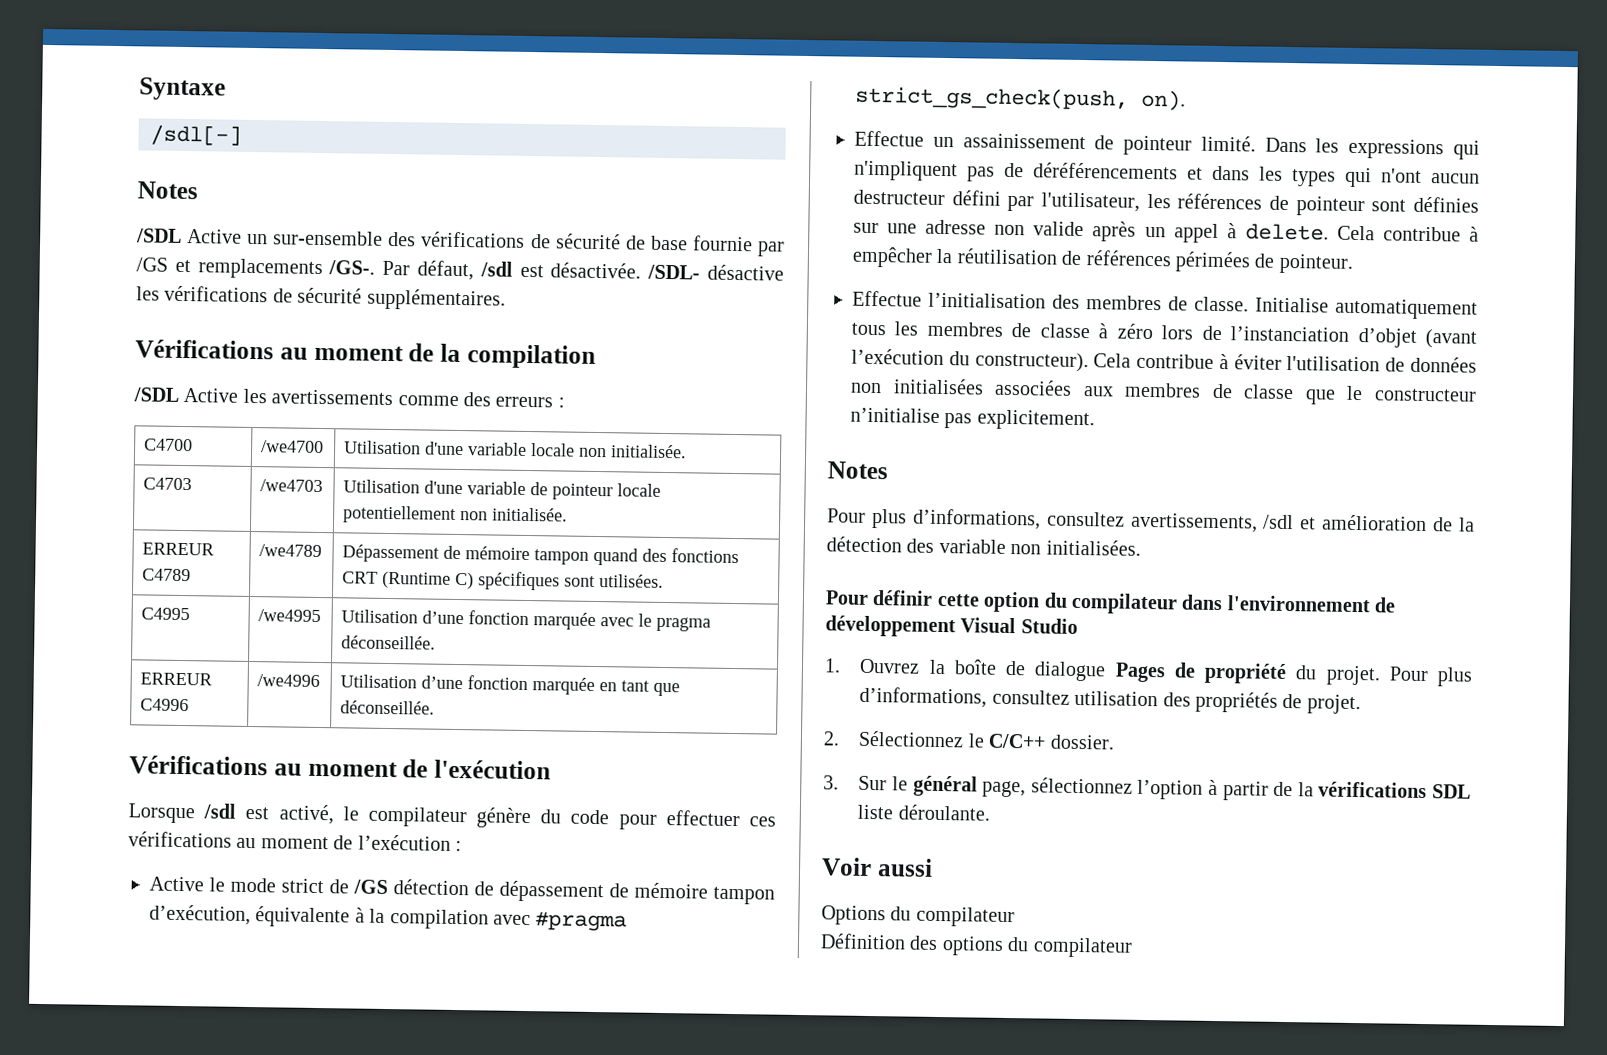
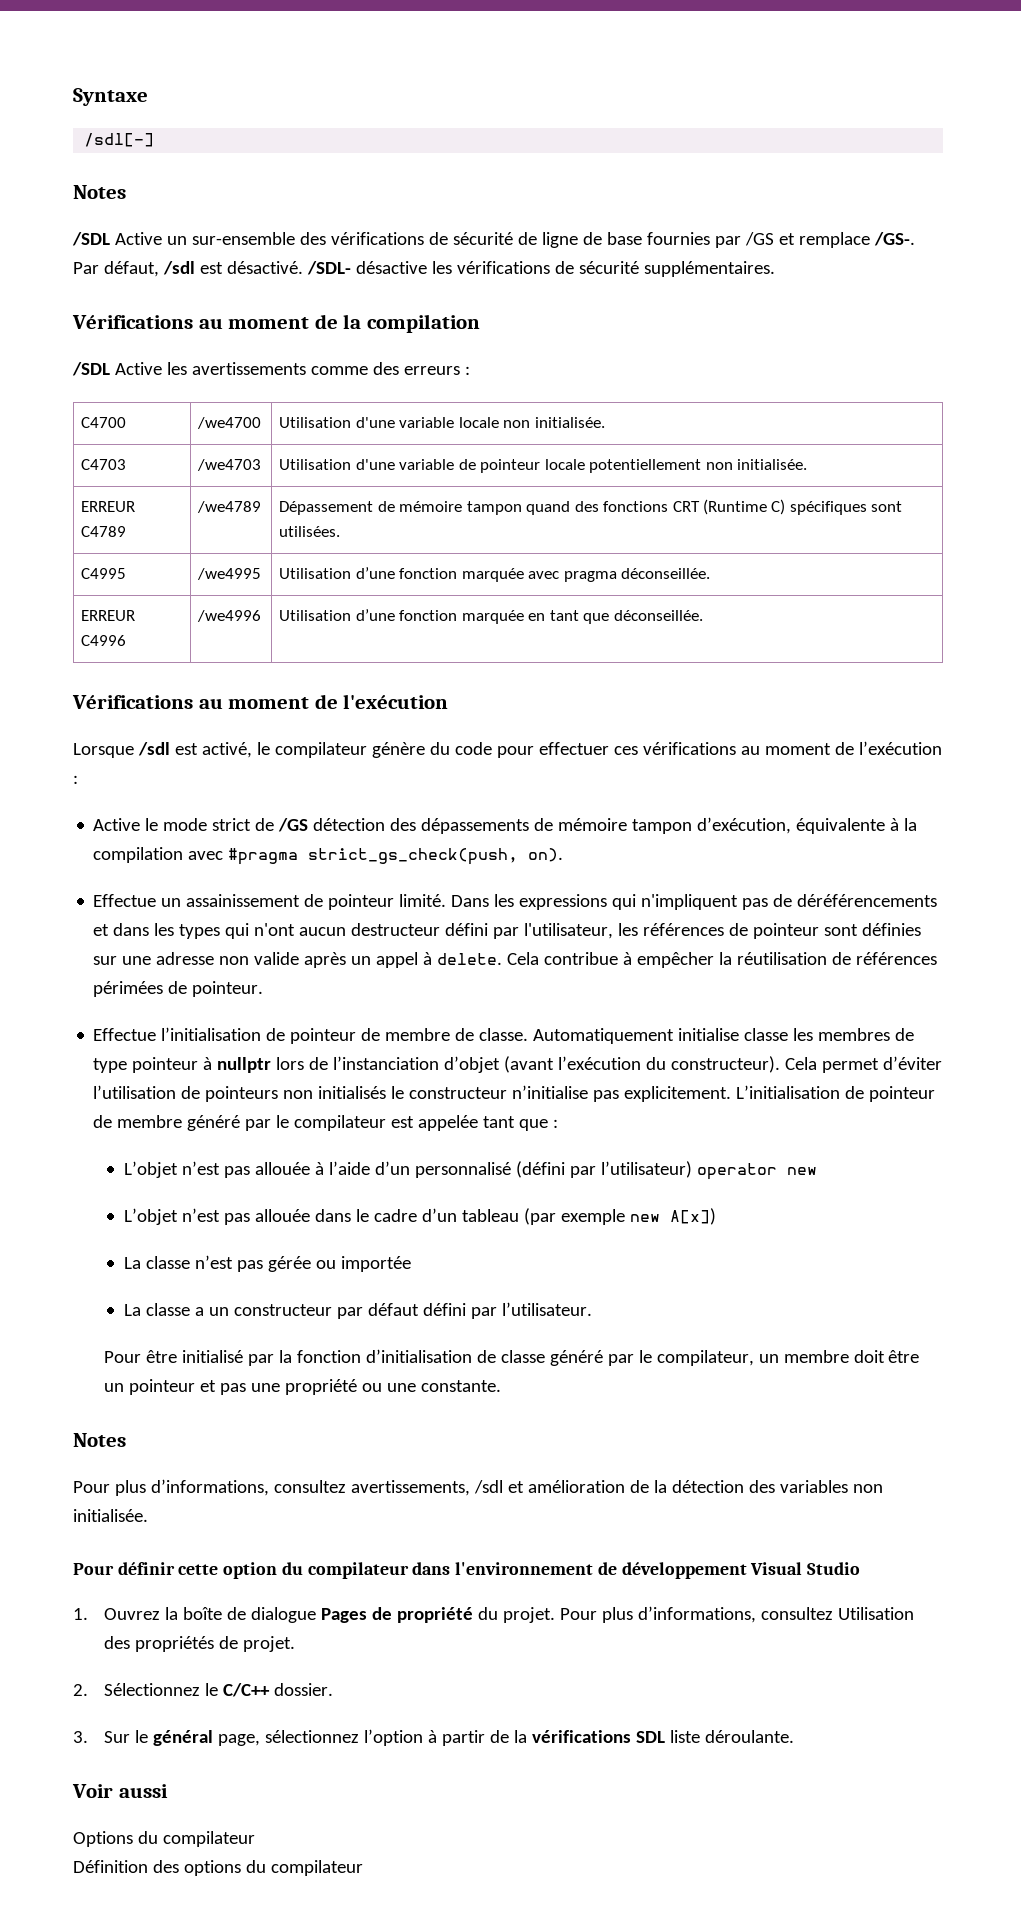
- /SDL Active un sur-ensemble des vérifications de sécurité de base fournie par /GS et remplacements /GS-.
+ /SDL Active un sur-ensemble des vérifications de sécurité de ligne de base fournies par /GS et remplace /GS-.
- Par défaut, /sdl est désactivée.
+ Par défaut, /sdl est désactivé.
- C4995 | /we4995 | Utilisation d’une fonction marquée avec le pragma déconseillée.
+ C4995 | /we4995 | Utilisation d’une fonction marquée avec pragma déconseillée.
- Active le mode strict de /GS détection de dépassement de mémoire tampon d’exécution, équivalente à la compilation avec #pragma strict_gs_check(push, on).
+ Active le mode strict de /GS détection des dépassements de mémoire tampon d’exécution, équivalente à la compilation avec #pragma strict_gs_check(push, on).
- Effectue l’initialisation des membres de classe. Initialise automatiquement tous les membres de classe à zéro lors de l’instanciation d’objet (avant l’exécution du constructeur).
+ Effectue l’initialisation de pointeur de membre de classe. Automatiquement initialise classe les membres de type pointeur à nullptr lors de l’instanciation d’objet (avant l’exécution du constructeur).
- Cela contribue à éviter l'utilisation de données non initialisées associées aux membres de classe que le constructeur n’initialise pas explicitement.
+ Cela permet d’éviter l’utilisation de pointeurs non initialisés le constructeur n’initialise pas explicitement. L’initialisation de pointeur de membre généré par le compilateur est appelée tant que :
+ L’objet n’est pas allouée à l’aide d’un personnalisé (défini par l’utilisateur) operator new
+ L’objet n’est pas allouée dans le cadre d’un tableau (par exemple new A[x])
+ La classe n’est pas gérée ou importée
+ La classe a un constructeur par défaut défini par l’utilisateur.
+ Pour être initialisé par la fonction d’initialisation de classe généré par le compilateur, un membre doit être un pointeur et pas une propriété ou une constante.
- Pour plus d’informations, consultez avertissements, /sdl et amélioration de la détection des variable non initialisées.
+ Pour plus d’informations, consultez avertissements, /sdl et amélioration de la détection des variables non initialisée.
- Pour plus d’informations, consultez utilisation des propriétés de projet.
+ Pour plus d’informations, consultez Utilisation des propriétés de projet.

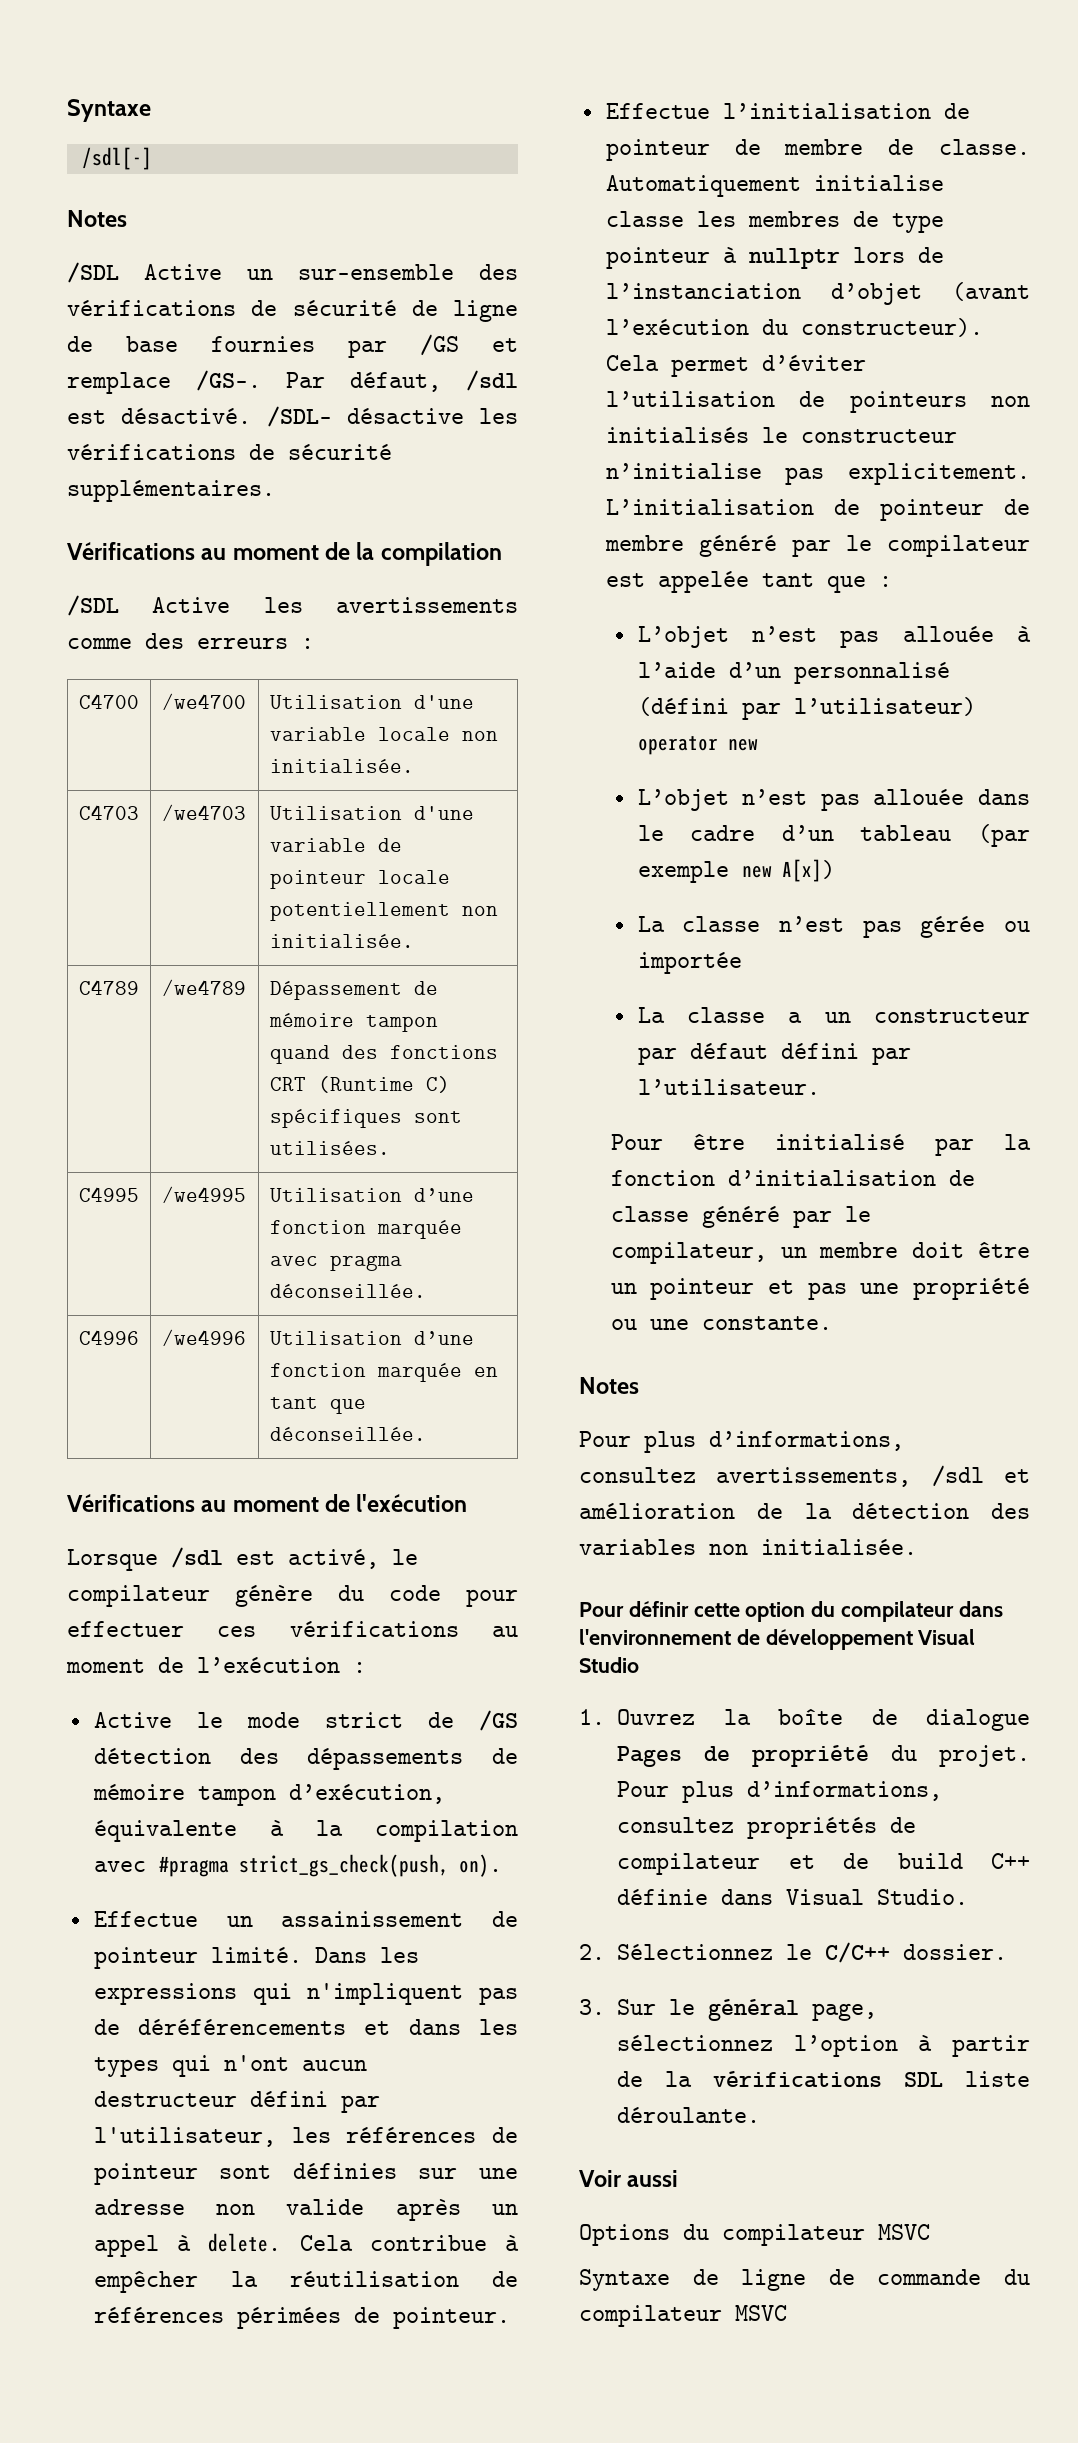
- ERREUR C4789 | /we4789 | Dépassement de mémoire tampon quand des fonctions CRT (Runtime C) spécifiques sont utilisées.
+ C4789 | /we4789 | Dépassement de mémoire tampon quand des fonctions CRT (Runtime C) spécifiques sont utilisées.
- ERREUR C4996 | /we4996 | Utilisation d’une fonction marquée en tant que déconseillée.
+ C4996 | /we4996 | Utilisation d’une fonction marquée en tant que déconseillée.
- Pour plus d’informations, consultez Utilisation des propriétés de projet.
+ Pour plus d’informations, consultez propriétés de compilateur et de build C++ définie dans Visual Studio.
- Options du compilateur
- Définition des options du compilateur
+ Options du compilateur MSVC
+ Syntaxe de ligne de commande du compilateur MSVC

